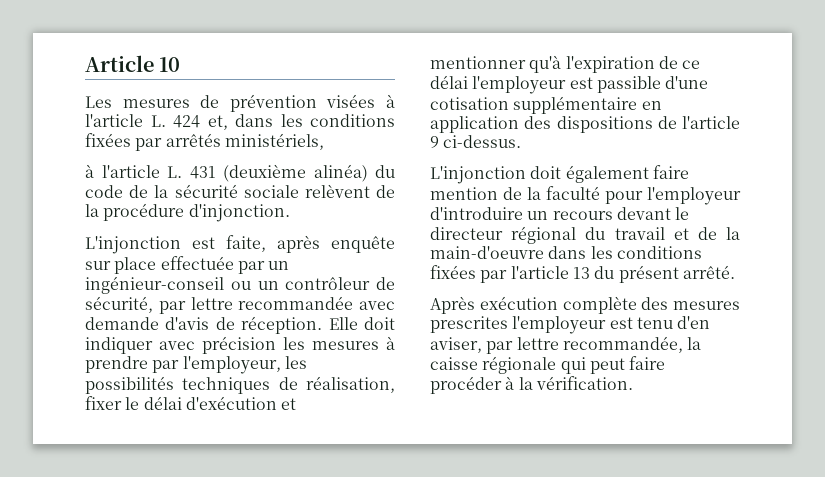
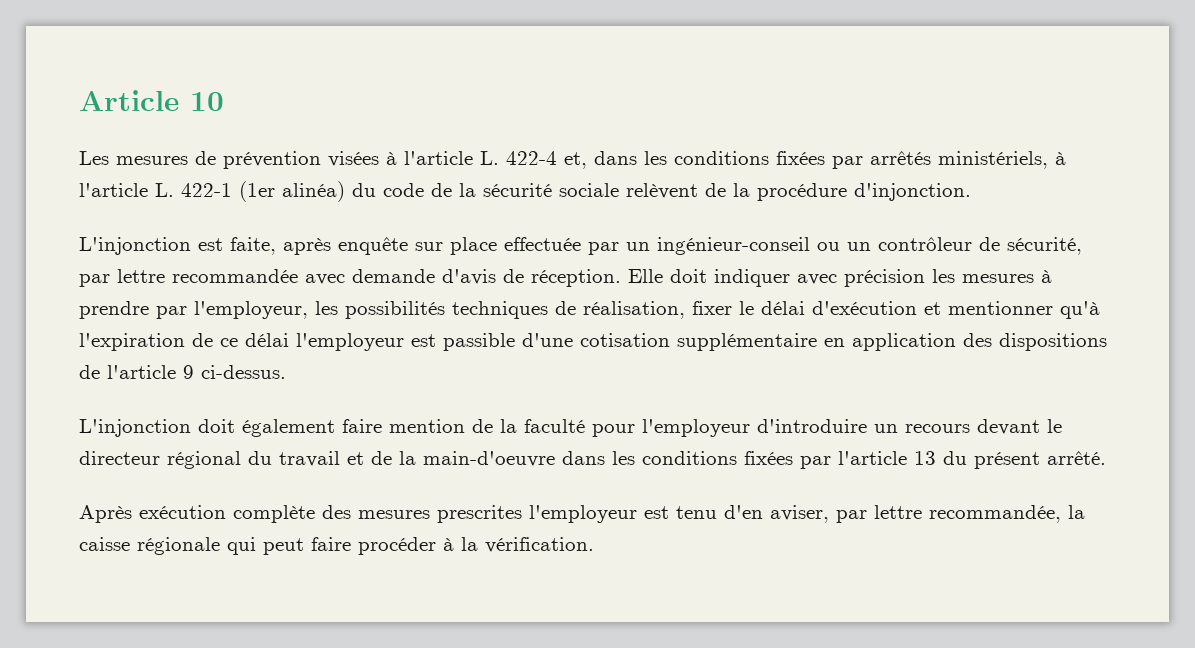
- Les mesures de prévention visées à l'article L. 424 et, dans les conditions fixées par arrêtés ministériels,
- à l'article L. 431 (deuxième alinéa) du code de la sécurité sociale relèvent de la procédure d'injonction.
+ Les mesures de prévention visées à l'article L. 422-4 et, dans les conditions fixées par arrêtés ministériels, à l'article L. 422-1 (1er alinéa) du code de la sécurité sociale relèvent de la procédure d'injonction.

